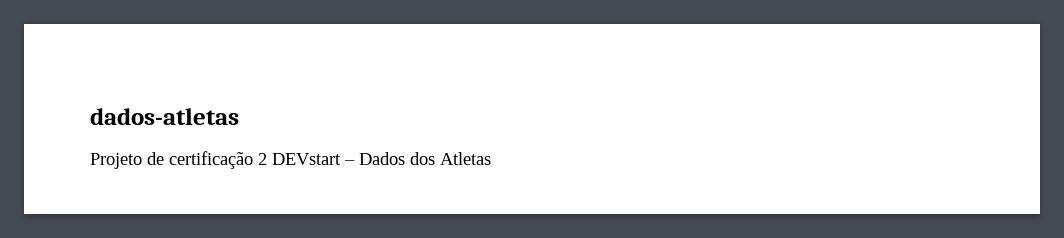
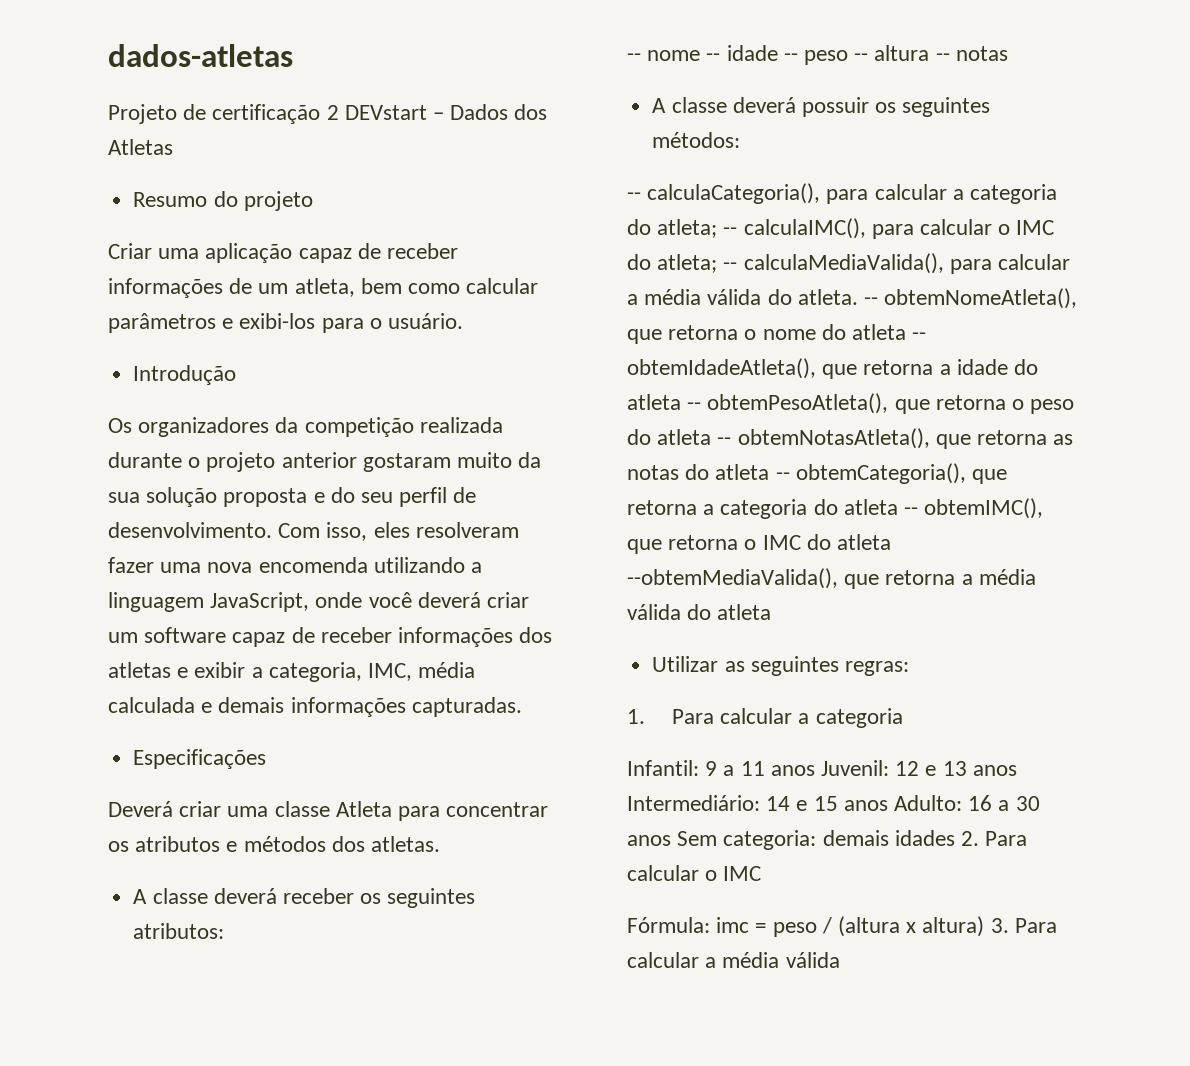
+ Resumo do projeto
+ Criar uma aplicação capaz de receber informações de um atleta, bem como calcular parâmetros e exibi-los para o usuário.
+ Introdução
+ Os organizadores da competição realizada durante o projeto anterior gostaram muito da sua solução proposta e do seu perfil de desenvolvimento. Com isso, eles resolveram fazer uma nova encomenda utilizando a linguagem JavaScript, onde você deverá criar um software capaz de receber informações dos atletas e exibir a categoria, IMC, média calculada e demais informações capturadas.
+ Especificações
+ Deverá criar uma classe Atleta para concentrar os atributos e métodos dos atletas.
+ A classe deverá receber os seguintes atributos:
+ -- nome -- idade -- peso -- altura -- notas
+ A classe deverá possuir os seguintes métodos:
+ -- calculaCategoria(), para calcular a categoria do atleta; -- calculaIMC(), para calcular o IMC do atleta; -- calculaMediaValida(), para calcular a média válida do atleta. -- obtemNomeAtleta(), que retorna o nome do atleta -- obtemIdadeAtleta(), que retorna a idade do atleta -- obtemPesoAtleta(), que retorna o peso do atleta -- obtemNotasAtleta(), que retorna as notas do atleta -- obtemCategoria(), que retorna a categoria do atleta -- obtemIMC(), que retorna o IMC do atleta --obtemMediaValida(), que retorna a média válida do atleta
+ Utilizar as seguintes regras:
+ 1. Para calcular a categoria
+ Infantil: 9 a 11 anos Juvenil: 12 e 13 anos Intermediário: 14 e 15 anos Adulto: 16 a 30 anos Sem categoria: demais idades 2. Para calcular o IMC
+ Fórmula: imc = peso / (altura x altura) 3. Para calcular a média válida

